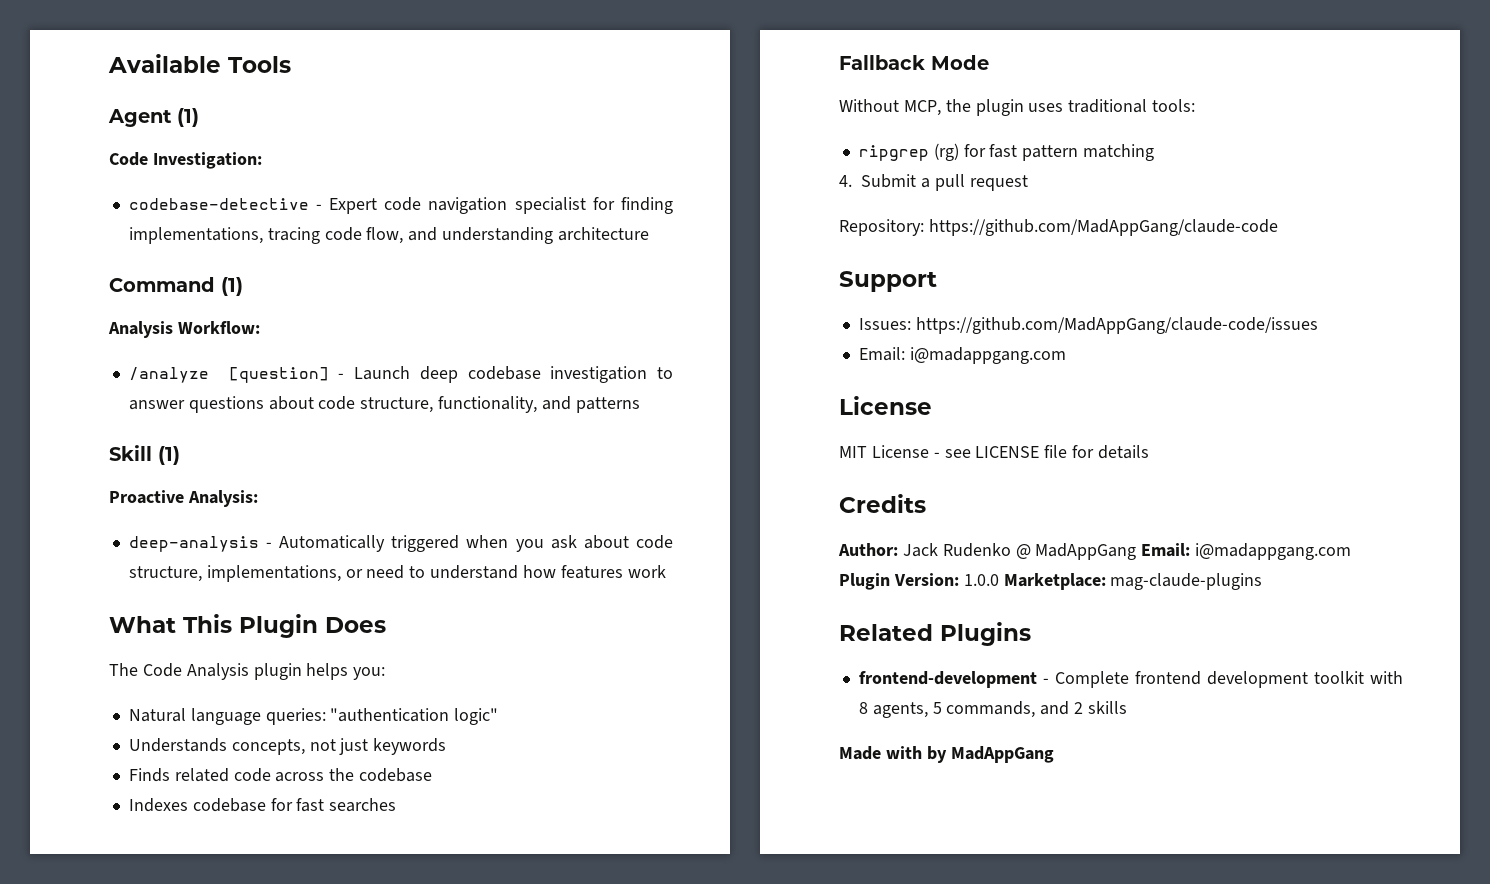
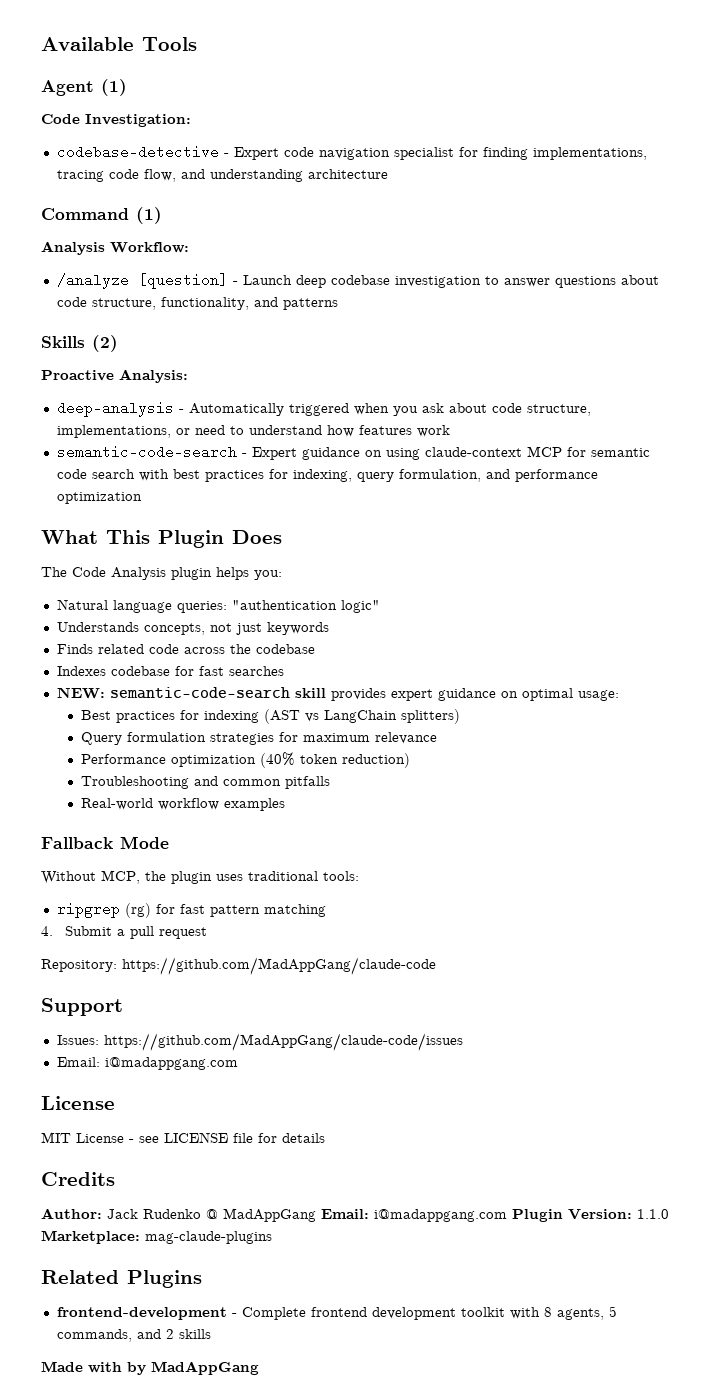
- Skill (1)
+ Skills (2)
+ semantic-code-search - Expert guidance on using claude-context MCP for semantic code search with best practices for indexing, query formulation, and performance optimization
+ NEW: semantic-code-search skill provides expert guidance on optimal usage:
+ Best practices for indexing (AST vs LangChain splitters)
+ Query formulation strategies for maximum relevance
+ Performance optimization (40% token reduction)
+ Troubleshooting and common pitfalls
+ Real-world workflow examples
- Author: Jack Rudenko @ MadAppGang Email: i@madappgang.com Plugin Version: 1.0.0 Marketplace: mag-claude-plugins
+ Author: Jack Rudenko @ MadAppGang Email: i@madappgang.com Plugin Version: 1.1.0 Marketplace: mag-claude-plugins

